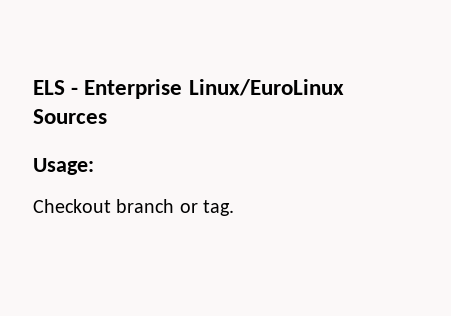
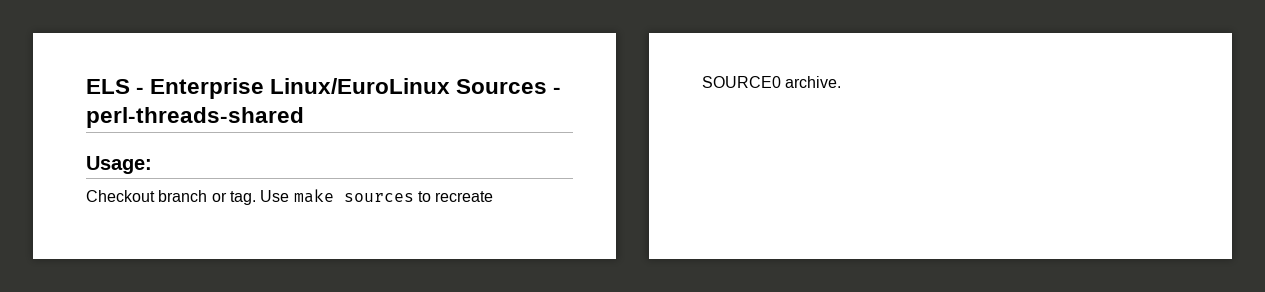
- ELS - Enterprise Linux/EuroLinux Sources
+ ELS - Enterprise Linux/EuroLinux Sources - perl-threads-shared
+ Use make sources to recreate SOURCE0 archive.

